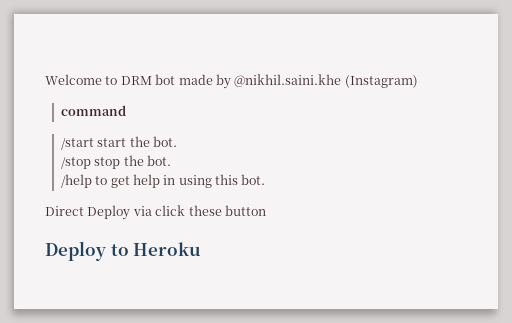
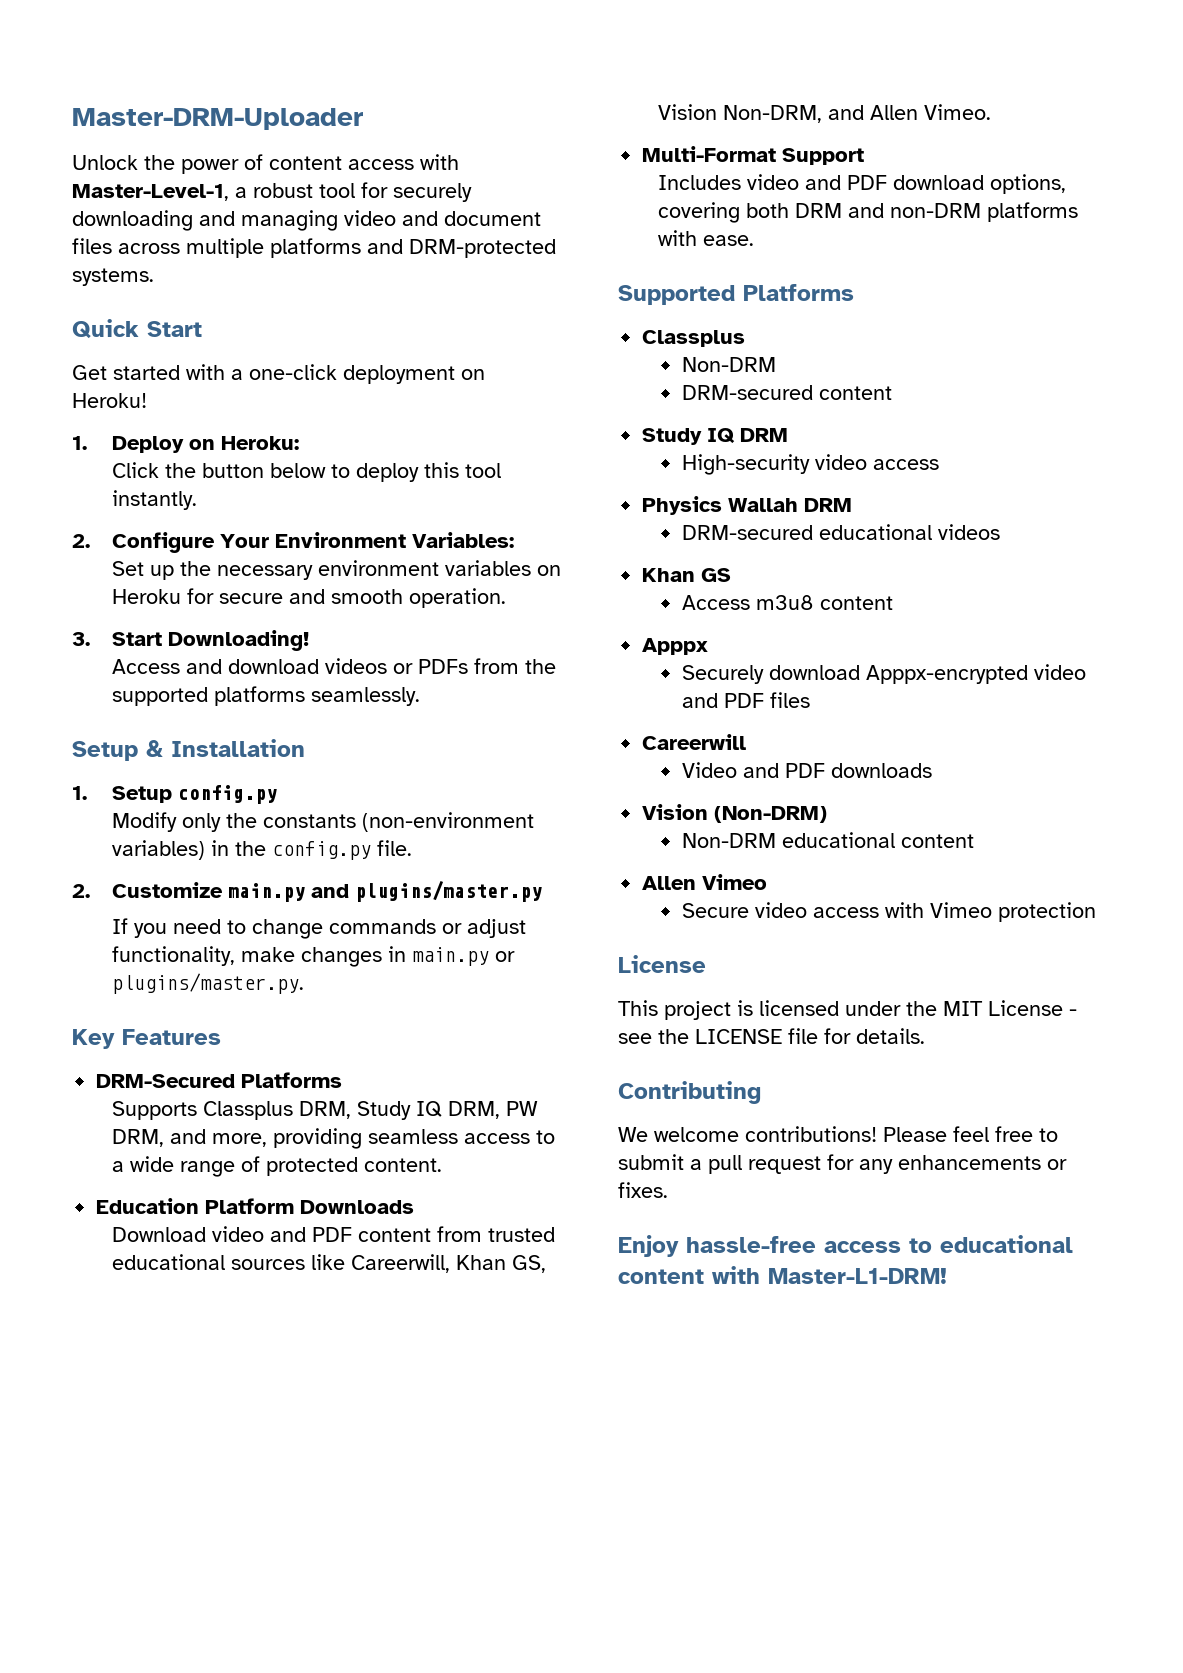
- Welcome to DRM bot made by @nikhil.saini.khe (Instagram)
- command
- /start start the bot.
- /stop stop the bot.
- /help to get help in using this bot.
- Direct Deploy via click these button
- Deploy to Heroku
+ Master-DRM-Uploader
+ Unlock the power of content access with Master-Level-1, a robust tool for securely downloading and managing video and document files across multiple platforms and DRM-protected systems.
+ Quick Start
+ Get started with a one-click deployment on Heroku!
+ 1. Deploy on Heroku:
+ Click the button below to deploy this tool instantly.
+ 2. Configure Your Environment Variables:
+ Set up the necessary environment variables on Heroku for secure and smooth operation.
+ 3. Start Downloading!
+ Access and download videos or PDFs from the supported platforms seamlessly.
+ Setup & Installation
+ 1. Setup config.py
+ Modify only the constants (non-environment variables) in the config.py file.
+ 2. Customize main.py and plugins/master.py
+ If you need to change commands or adjust functionality, make changes in main.py or plugins/master.py.
+ Key Features
+ DRM-Secured Platforms
+ Supports Classplus DRM, Study IQ DRM, PW DRM, and more, providing seamless access to a wide range of protected content.
+ Education Platform Downloads
+ Download video and PDF content from trusted educational sources like Careerwill, Khan GS, Vision Non-DRM, and Allen Vimeo.
+ Multi-Format Support
+ Includes video and PDF download options, covering both DRM and non-DRM platforms with ease.
+ Supported Platforms
+ Classplus
+ Non-DRM
+ DRM-secured content
+ Study IQ DRM
+ High-security video access
+ Physics Wallah DRM
+ DRM-secured educational videos
+ Khan GS
+ Access m3u8 content
+ Apppx
+ Securely download Apppx-encrypted video and PDF files
+ Careerwill
+ Video and PDF downloads
+ Vision (Non-DRM)
+ Non-DRM educational content
+ Allen Vimeo
+ Secure video access with Vimeo protection
+ License
+ This project is licensed under the MIT License - see the LICENSE file for details.
+ Contributing
+ We welcome contributions! Please feel free to submit a pull request for any enhancements or fixes.
+ Enjoy hassle-free access to educational content with Master-L1-DRM!

